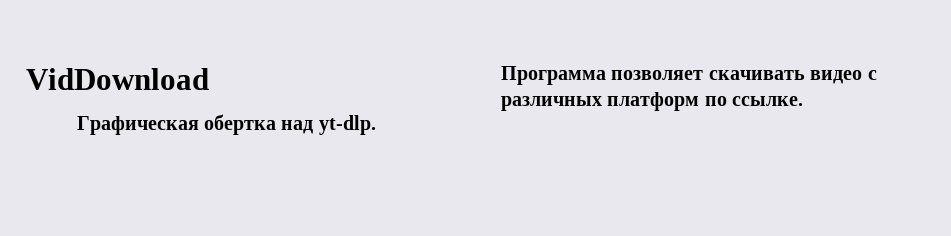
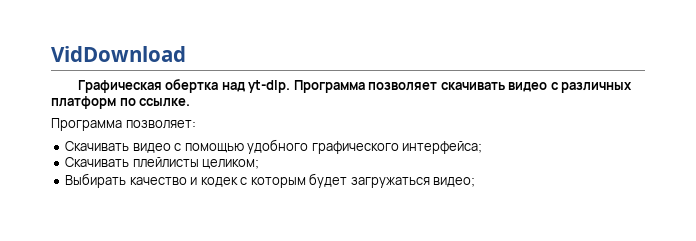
+ Программа позволяет:
+ Скачивать видео с помощью удобного графического интерфейса;
+ Скачивать плейлисты целиком;
+ Выбирать качество и кодек с которым будет загружаться видео;

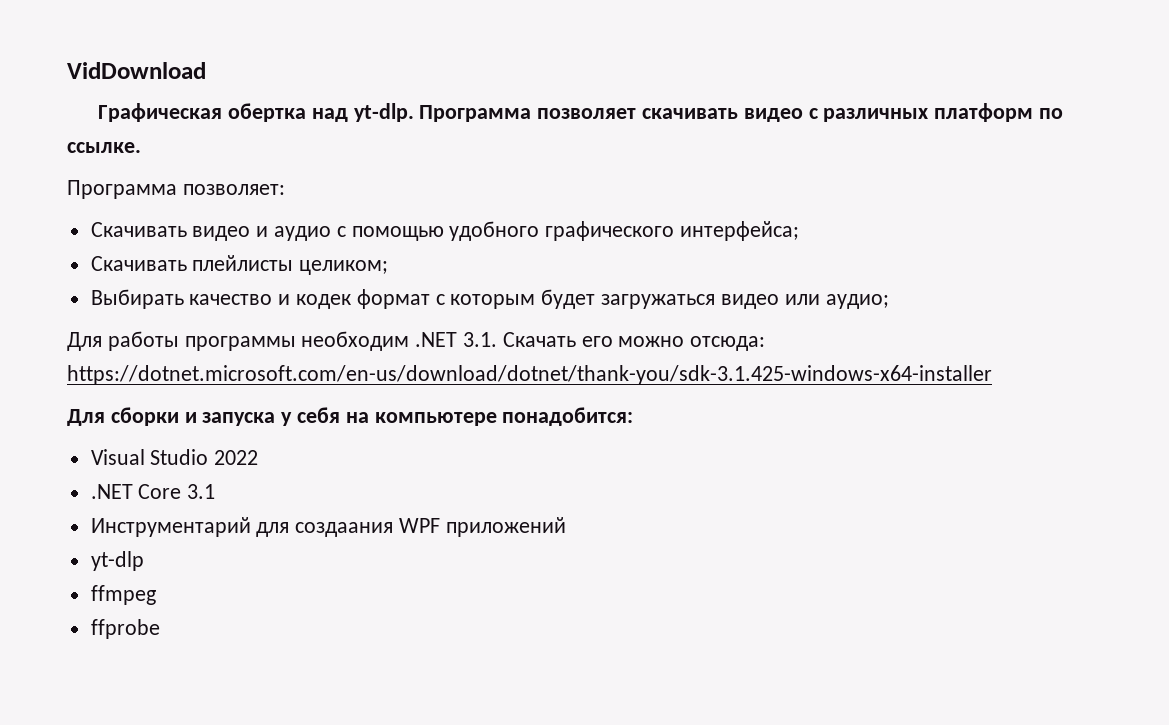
- Скачивать видео с помощью удобного графического интерфейса;
+ Скачивать видео и аудио с помощью удобного графического интерфейса;
- Выбирать качество и кодек с которым будет загружаться видео;
+ Выбирать качество и кодек формат с которым будет загружаться видео или аудио;
+ Для работы программы необходим .NET 3.1. Скачать его можно отсюда: https://dotnet.microsoft.com/en-us/download/dotnet/thank-you/sdk-3.1.425-windows-x64-installer
+ Для сборки и запуска у себя на компьютере понадобится:
+ Visual Studio 2022
+ .NET Core 3.1
+ Инструментарий для создаания WPF приложений
+ yt-dlp
+ ffmpeg
+ ffprobe

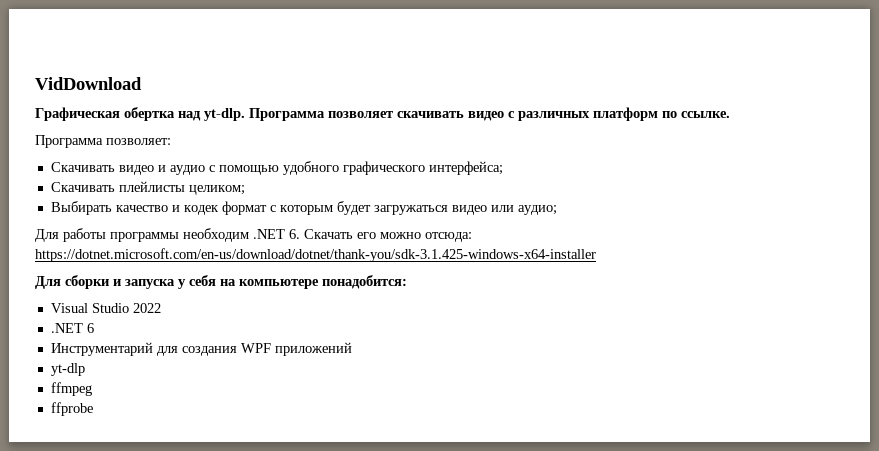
- Для работы программы необходим .NET 3.1. Скачать его можно отсюда: https://dotnet.microsoft.com/en-us/download/dotnet/thank-you/sdk-3.1.425-windows-x64-installer
+ Для работы программы необходим .NET 6. Скачать его можно отсюда: https://dotnet.microsoft.com/en-us/download/dotnet/thank-you/sdk-3.1.425-windows-x64-installer
- .NET Core 3.1
+ .NET 6
- Инструментарий для создаания WPF приложений
+ Инструментарий для создания WPF приложений

